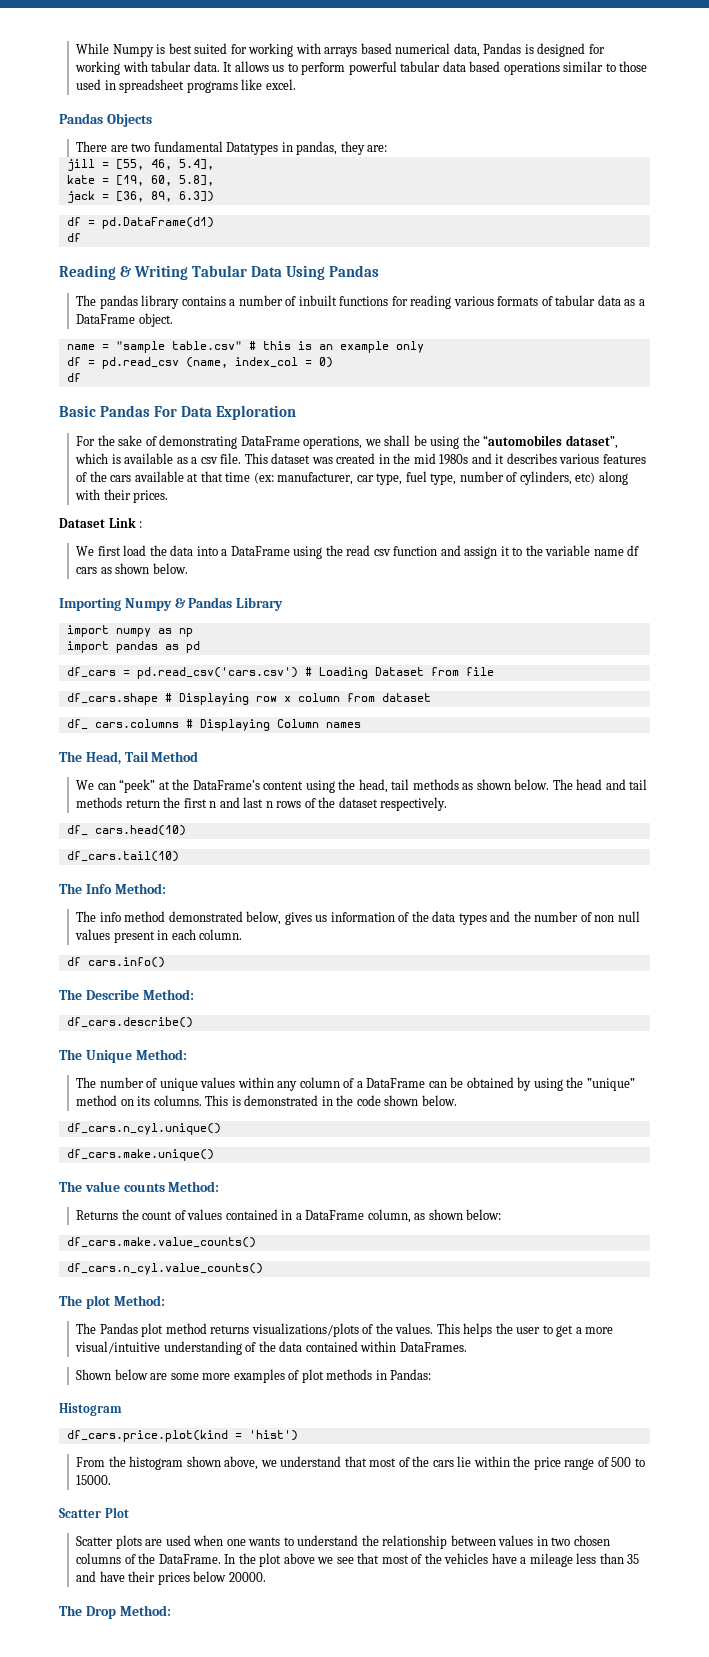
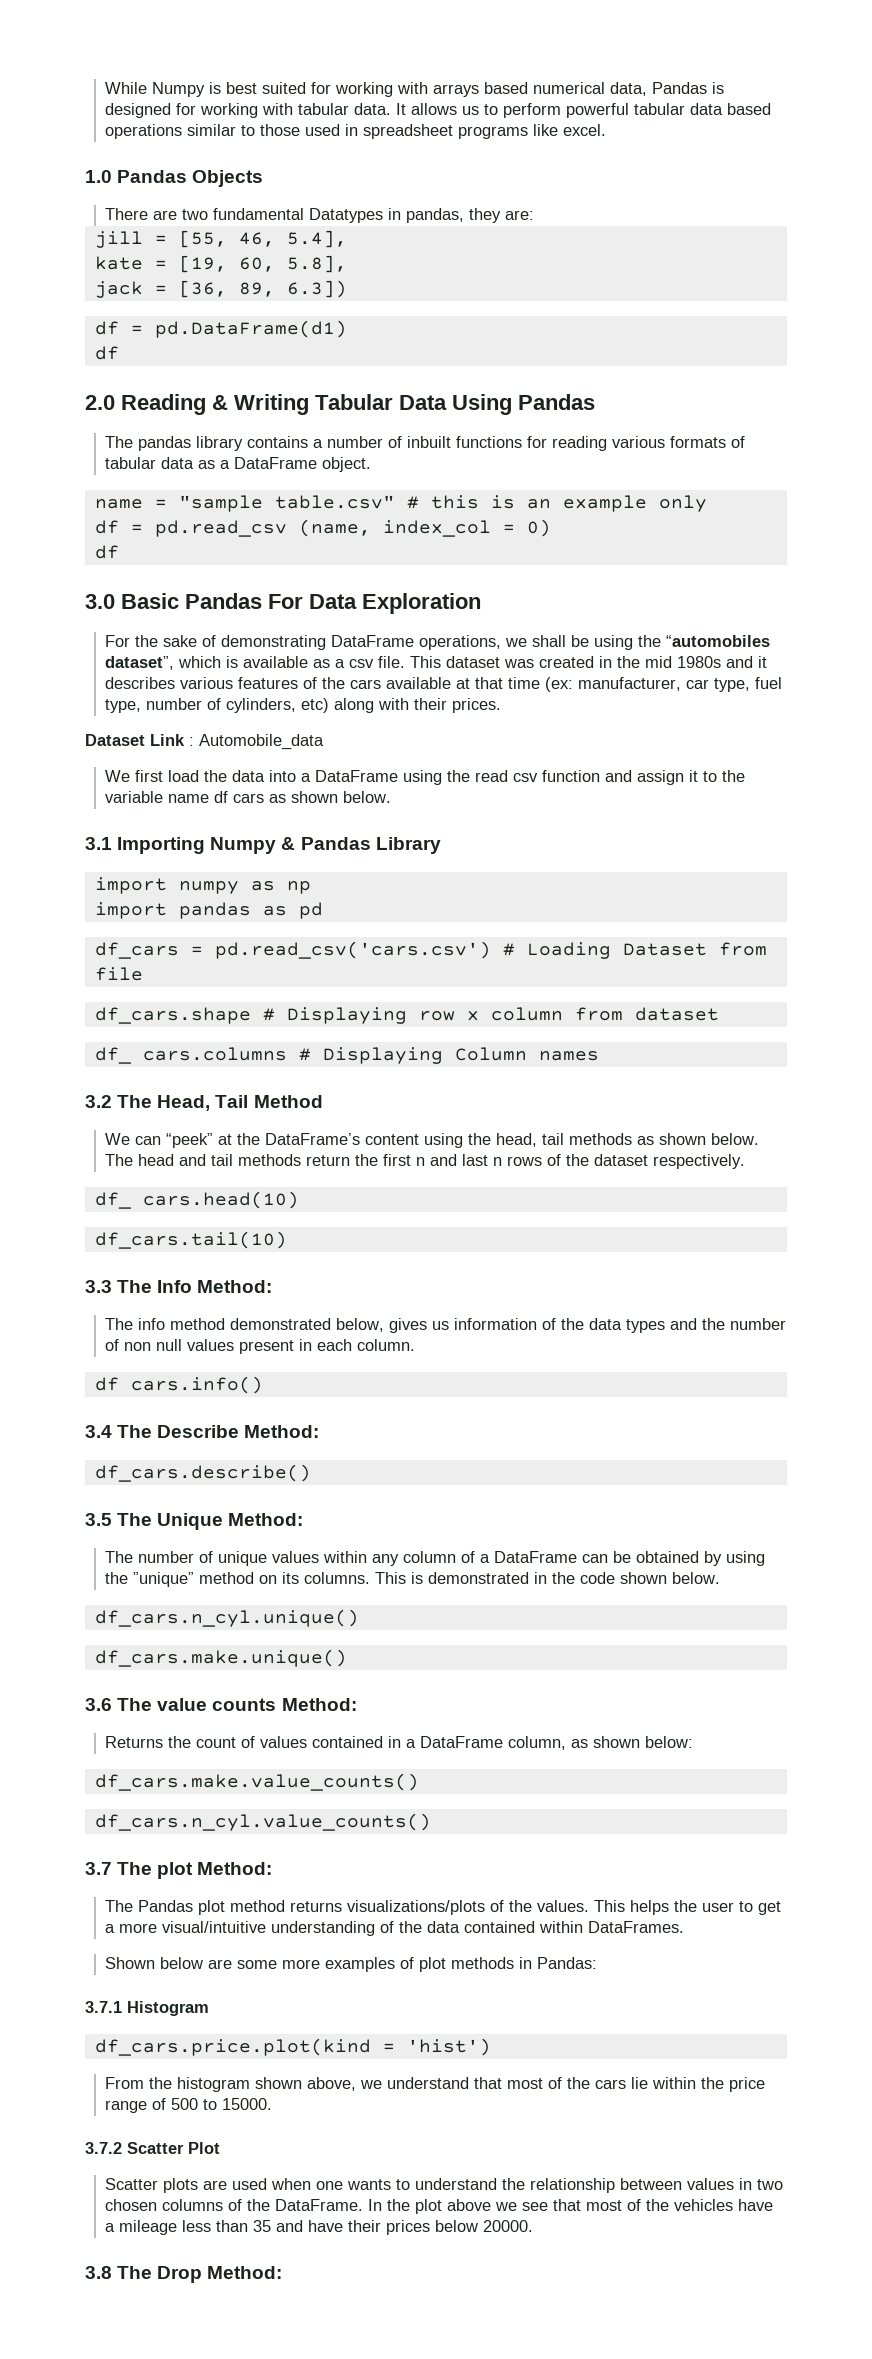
- Pandas Objects
+ 1.0 Pandas Objects
- Reading & Writing Tabular Data Using Pandas
+ 2.0 Reading & Writing Tabular Data Using Pandas
- Basic Pandas For Data Exploration
+ 3.0 Basic Pandas For Data Exploration
- Dataset Link :
+ Dataset Link : Automobile_data
- Importing Numpy & Pandas Library
+ 3.1 Importing Numpy & Pandas Library
- The Head, Tail Method
+ 3.2 The Head, Tail Method
- The Info Method:
+ 3.3 The Info Method:
- The Describe Method:
+ 3.4 The Describe Method:
- The Unique Method:
+ 3.5 The Unique Method:
- The value counts Method:
+ 3.6 The value counts Method:
- The plot Method:
+ 3.7 The plot Method:
- Histogram
+ 3.7.1 Histogram
- Scatter Plot
+ 3.7.2 Scatter Plot
- The Drop Method:
+ 3.8 The Drop Method:

